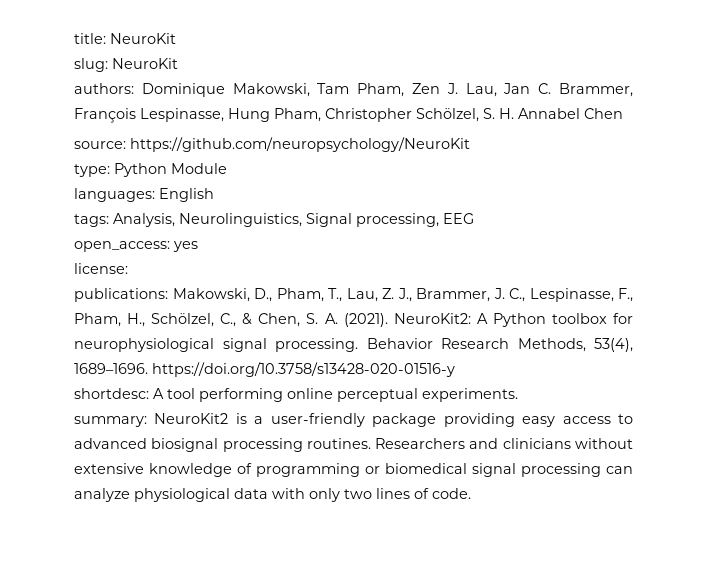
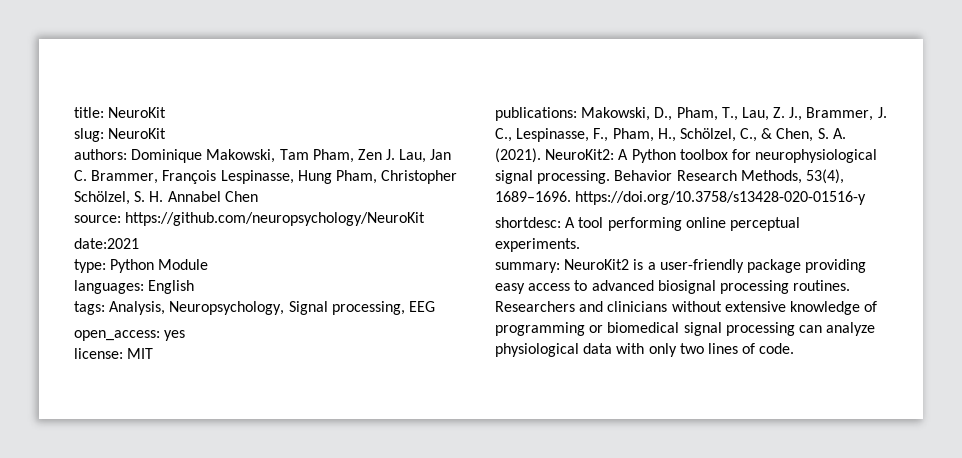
+ date:2021
- tags: Analysis, Neurolinguistics, Signal processing, EEG
+ tags: Analysis, Neuropsychology, Signal processing, EEG
- license:
+ license: MIT

